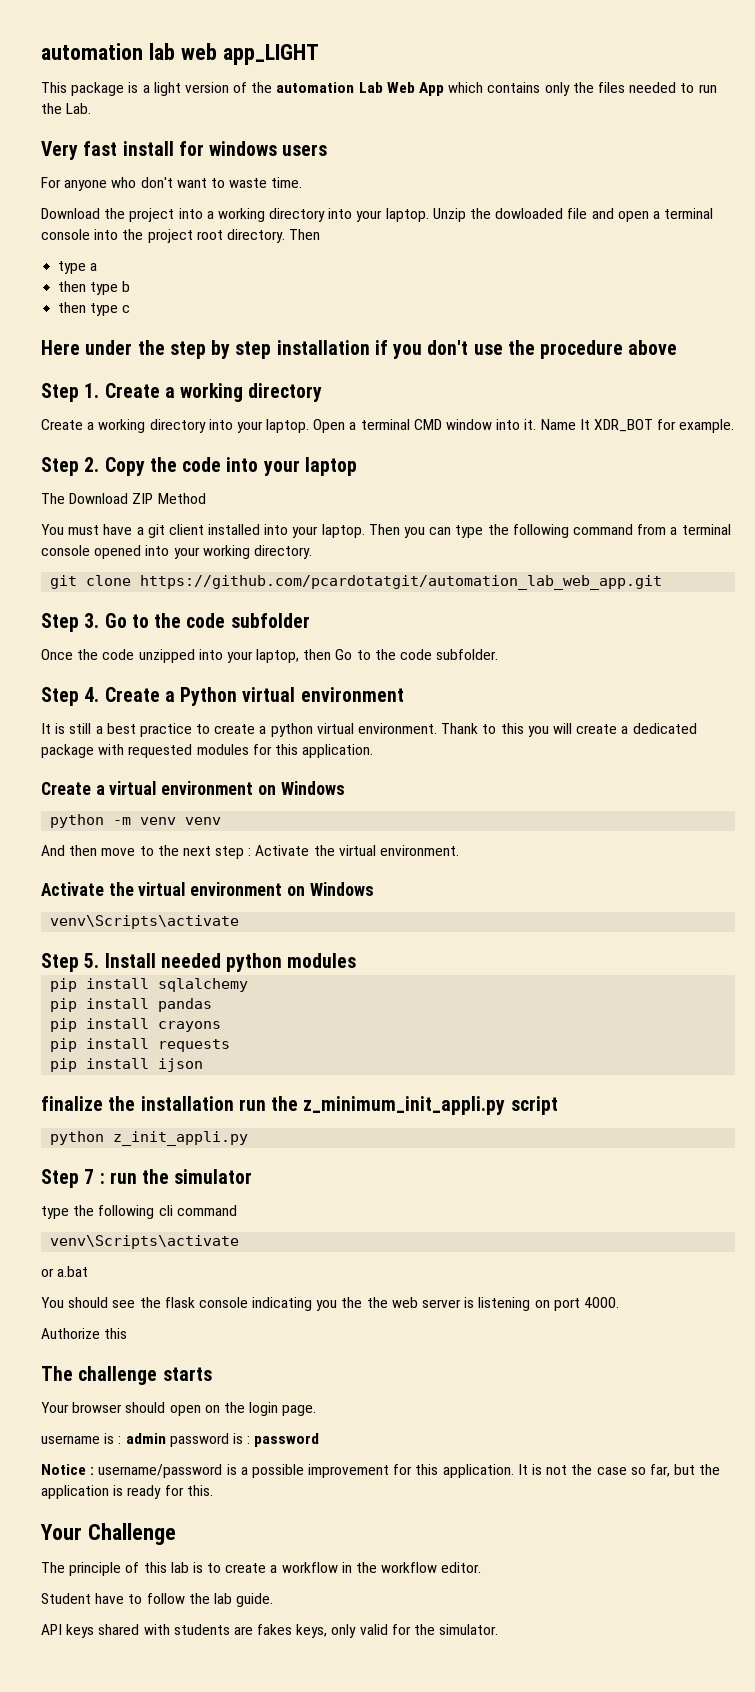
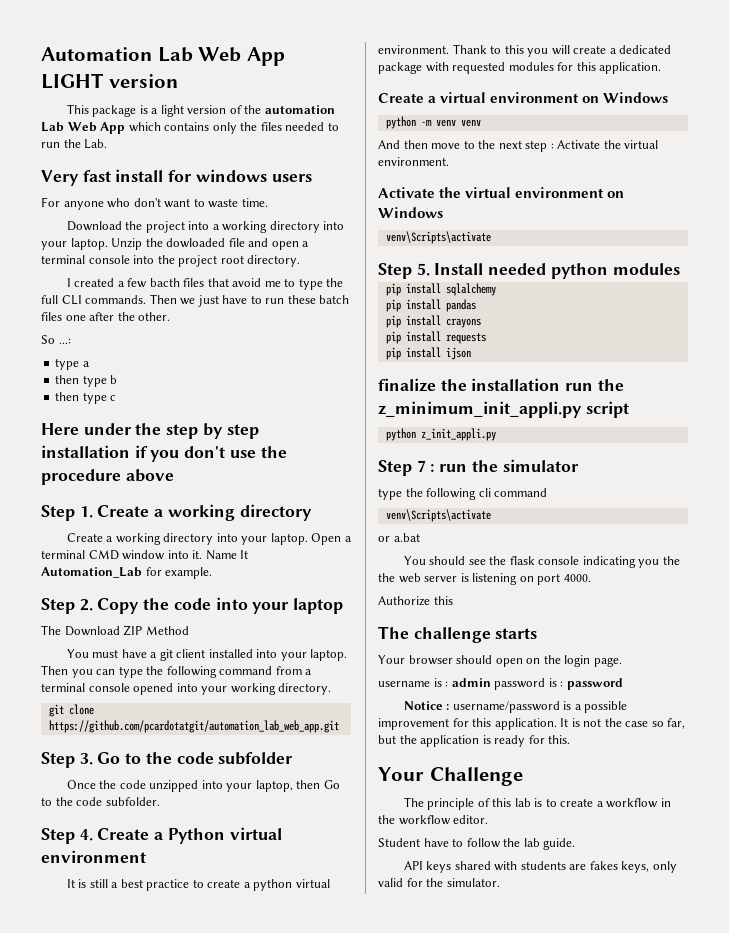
- automation lab web app_LIGHT
+ Automation Lab Web App LIGHT version
- Unzip the dowloaded file and open a terminal console into the project root directory. Then
+ Unzip the dowloaded file and open a terminal console into the project root directory.
+ I created a few bacth files that avoid me to type the full CLI commands. Then we just have to run these batch files one after the other.
+ So ...:
- Name It XDR_BOT for example.
+ Name It Automation_Lab for example.

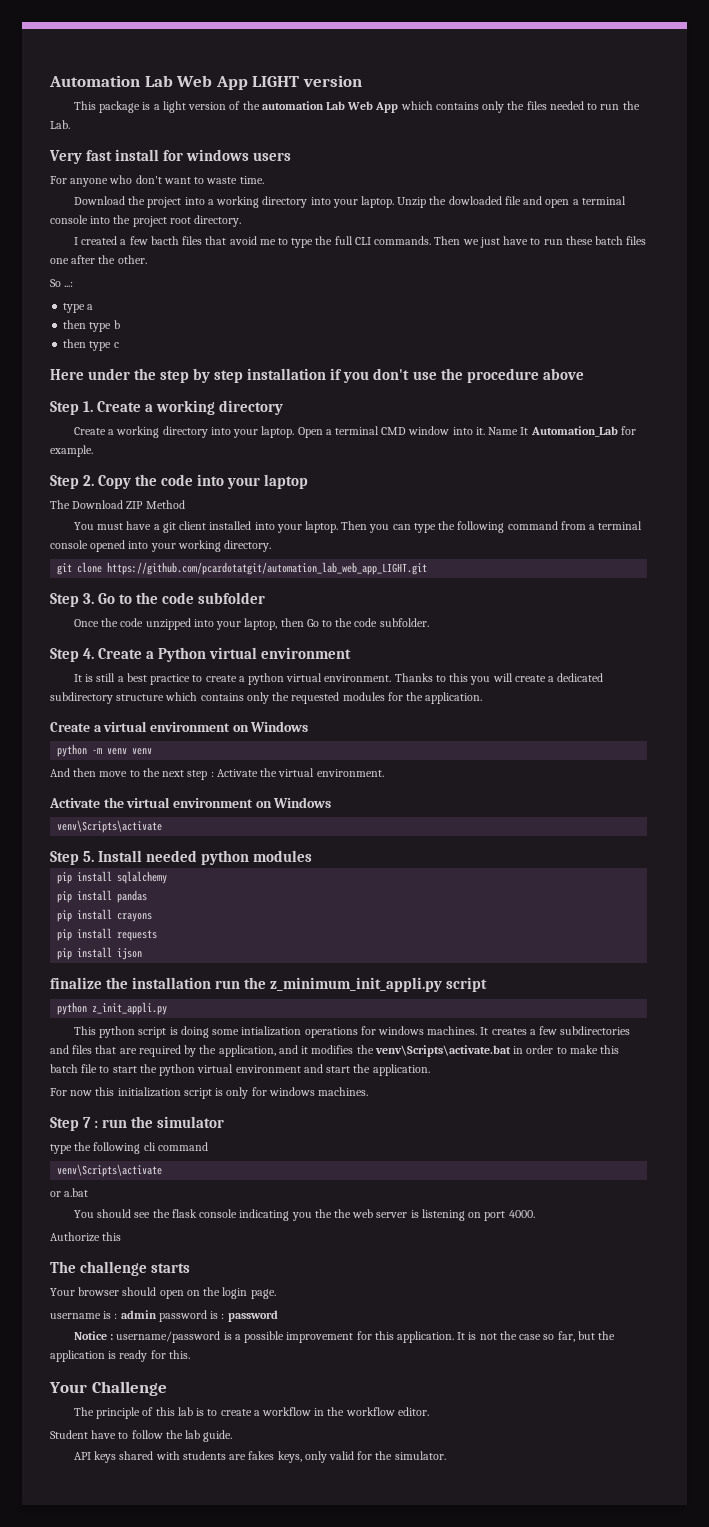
- git clone https://github.com/pcardotatgit/automation_lab_web_app.git
+ git clone https://github.com/pcardotatgit/automation_lab_web_app_LIGHT.git
- Thank to this you will create a dedicated package with requested modules for this application.
+ Thanks to this you will create a dedicated subdirectory structure which contains only the requested modules for the application.
+ This python script is doing some intialization operations for windows machines. It creates a few subdirectories and files that are required by the application, and it modifies the venv\Scripts\activate.bat in order to make this batch file to start the python virtual environment and start the application.
+ For now this initialization script is only for windows machines.

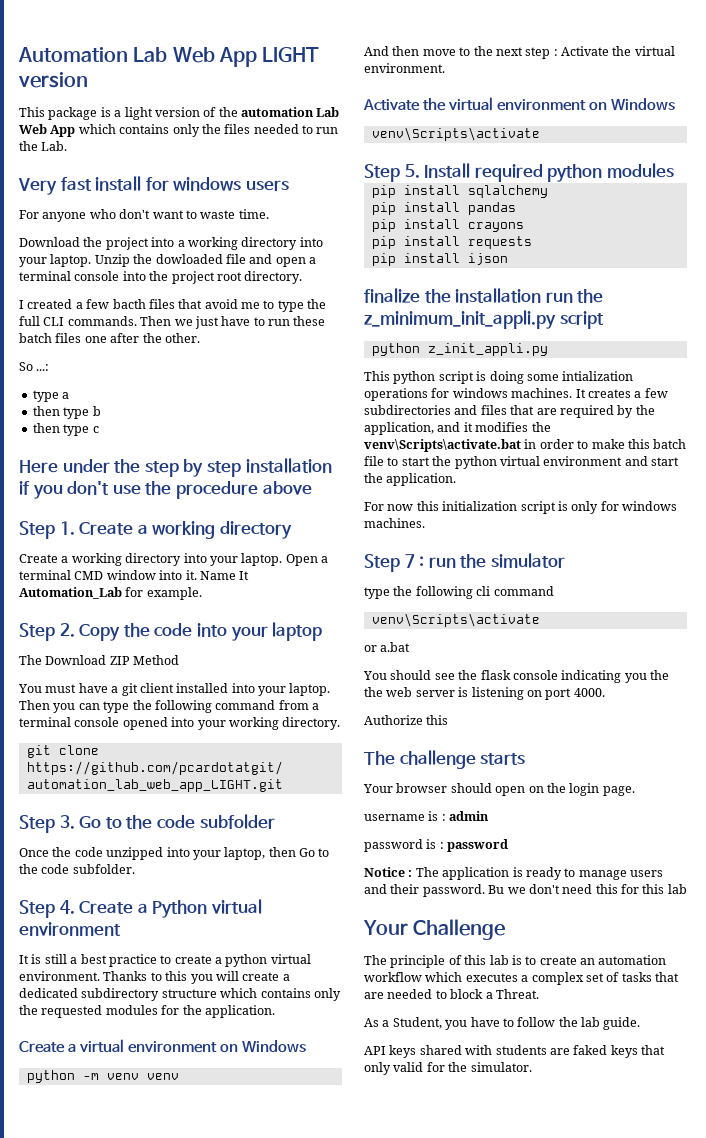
- Step 5. Install needed python modules
+ Step 5. Install required python modules
- username is : admin password is : password
+ username is : admin
+ password is : password
- Notice : username/password is a possible improvement for this application. It is not the case so far, but the application is ready for this.
+ Notice : The application is ready to manage users and their password. Bu we don't need this for this lab
- The principle of this lab is to create a workflow in the workflow editor.
- Student have to follow the lab guide.
+ The principle of this lab is to create an automation workflow which executes a complex set of tasks that are needed to block a Threat.
+ As a Student, you have to follow the lab guide.
- API keys shared with students are fakes keys, only valid for the simulator.
+ API keys shared with students are faked keys that only valid for the simulator.

